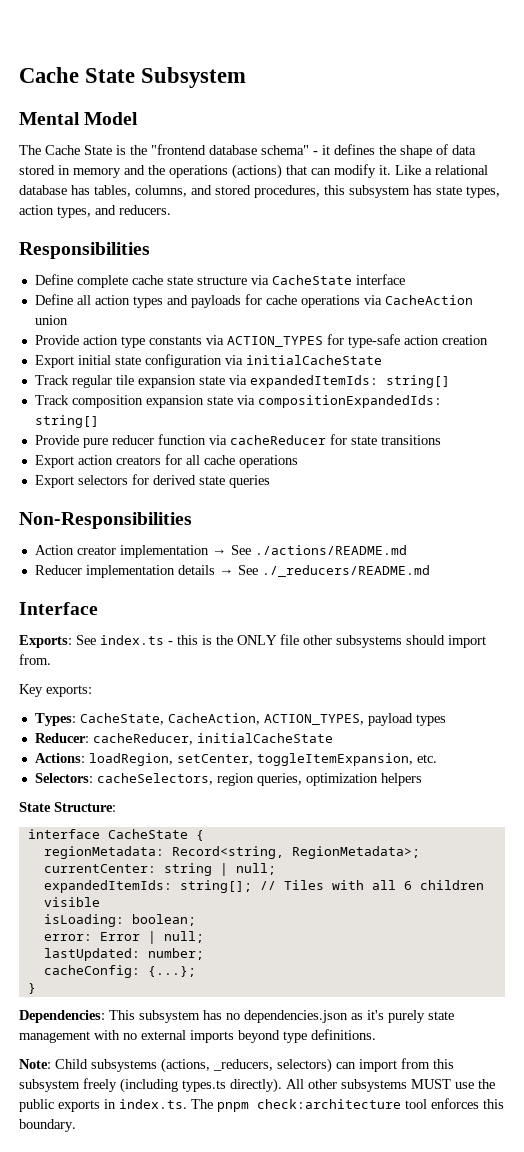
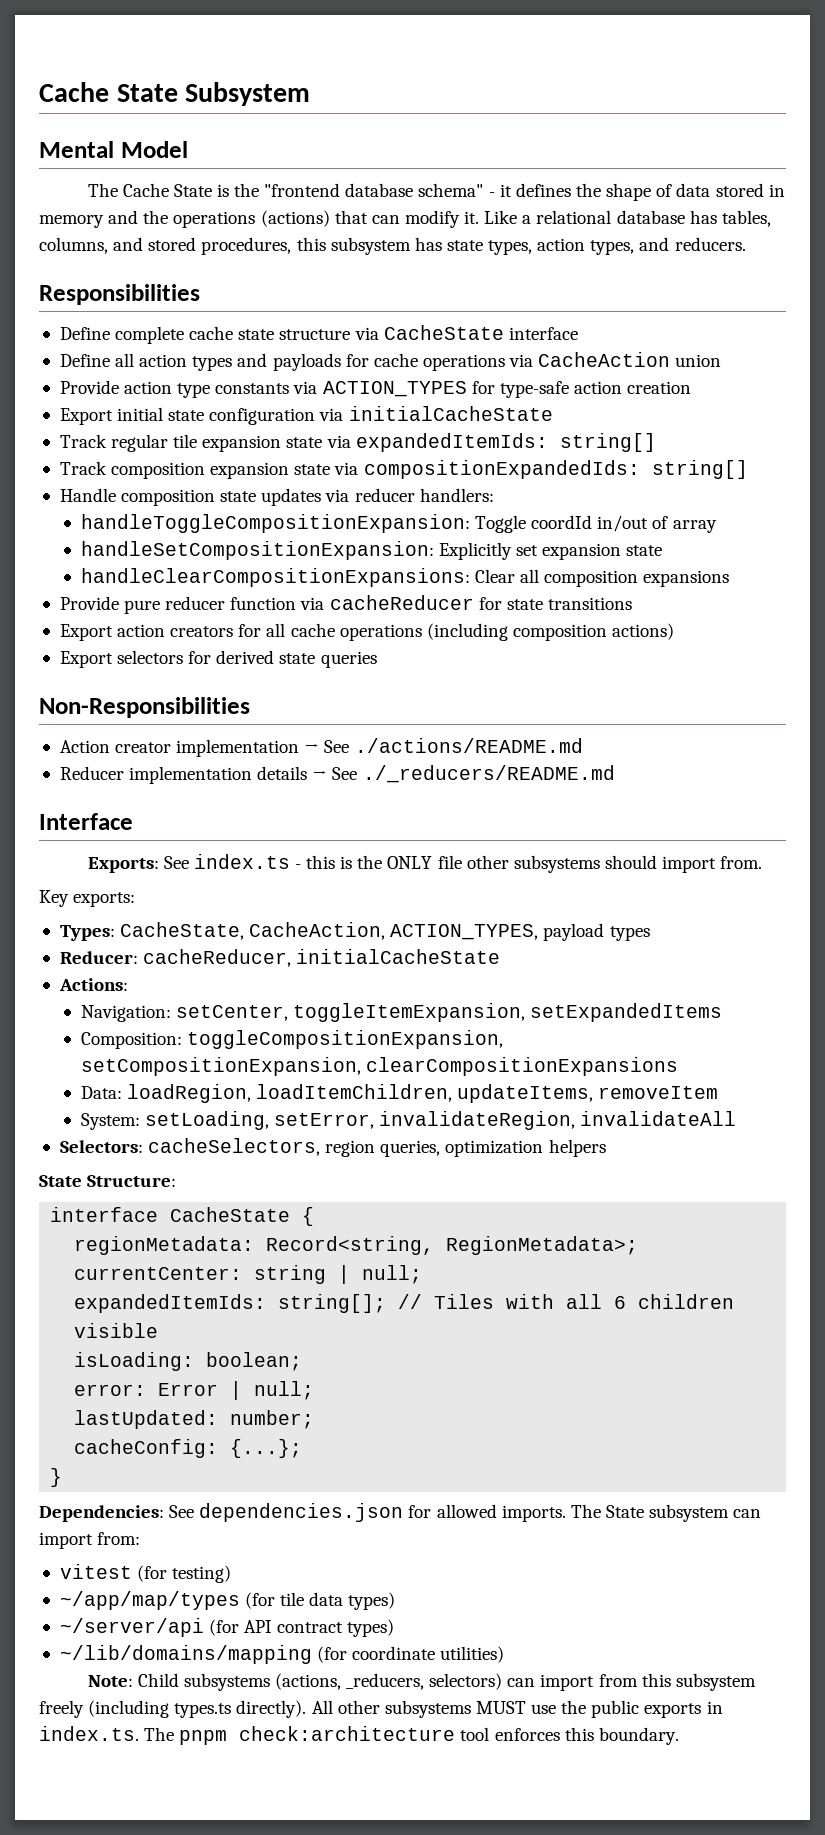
+ Handle composition state updates via reducer handlers:
+ handleToggleCompositionExpansion: Toggle coordId in/out of array
+ handleSetCompositionExpansion: Explicitly set expansion state
+ handleClearCompositionExpansions: Clear all composition expansions
- Export action creators for all cache operations
+ Export action creators for all cache operations (including composition actions)
- Actions: loadRegion, setCenter, toggleItemExpansion, etc.
+ Actions:
+ Navigation: setCenter, toggleItemExpansion, setExpandedItems
+ Composition: toggleCompositionExpansion, setCompositionExpansion, clearCompositionExpansions
+ Data: loadRegion, loadItemChildren, updateItems, removeItem
+ System: setLoading, setError, invalidateRegion, invalidateAll
- Dependencies: This subsystem has no dependencies.json as it's purely state management with no external imports beyond type definitions.
+ Dependencies: See dependencies.json for allowed imports. The State subsystem can import from:
+ vitest (for testing)
+ ~/app/map/types (for tile data types)
+ ~/server/api (for API contract types)
+ ~/lib/domains/mapping (for coordinate utilities)

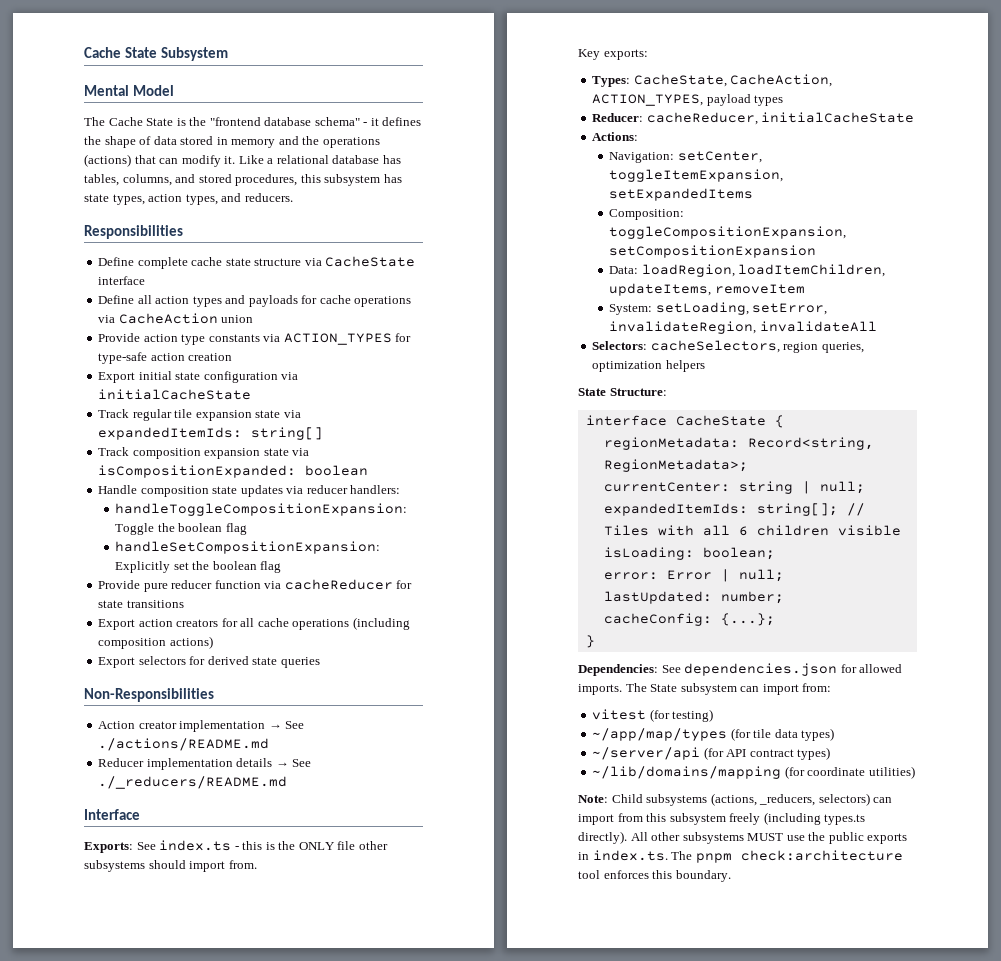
- Track composition expansion state via compositionExpandedIds: string[]
+ Track composition expansion state via isCompositionExpanded: boolean
- handleToggleCompositionExpansion: Toggle coordId in/out of array
+ handleToggleCompositionExpansion: Toggle the boolean flag
- handleSetCompositionExpansion: Explicitly set expansion state
- handleClearCompositionExpansions: Clear all composition expansions
+ handleSetCompositionExpansion: Explicitly set the boolean flag
- Composition: toggleCompositionExpansion, setCompositionExpansion, clearCompositionExpansions
+ Composition: toggleCompositionExpansion, setCompositionExpansion

